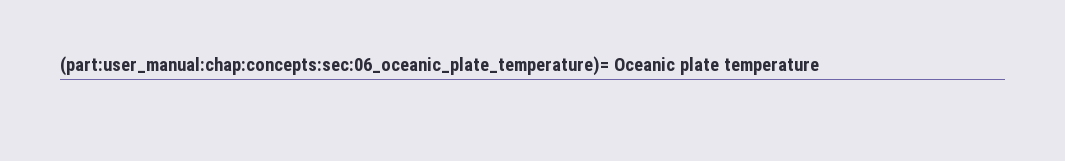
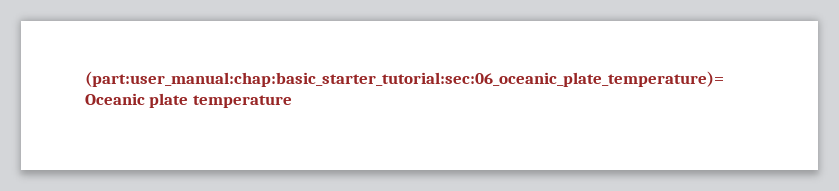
- (part:user_manual:chap:concepts:sec:06_oceanic_plate_temperature)= Oceanic plate temperature
+ (part:user_manual:chap:basic_starter_tutorial:sec:06_oceanic_plate_temperature)= Oceanic plate temperature

